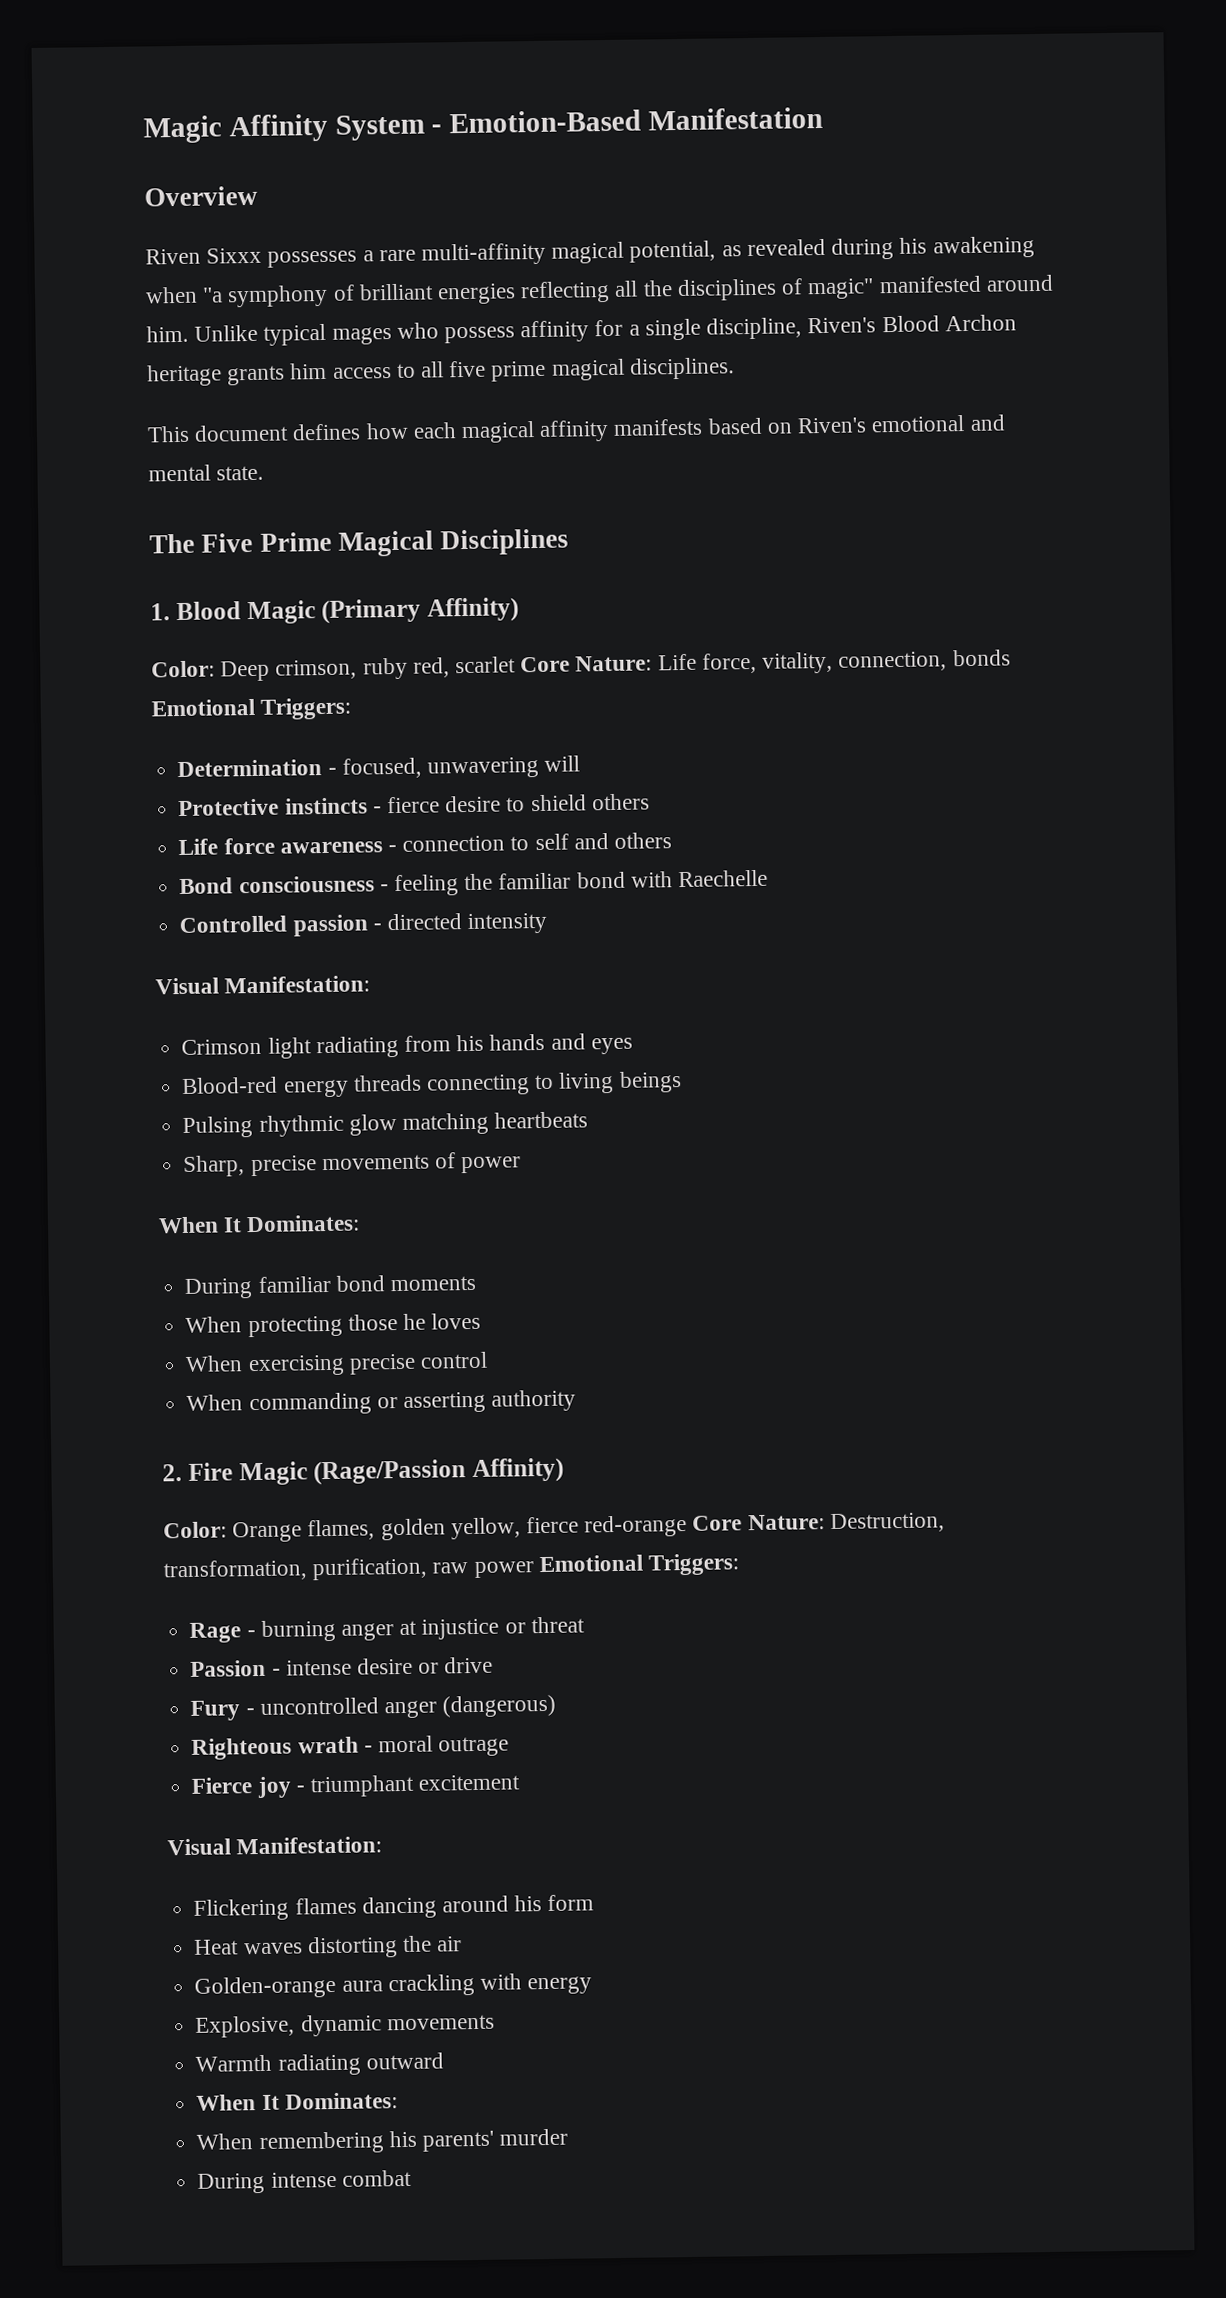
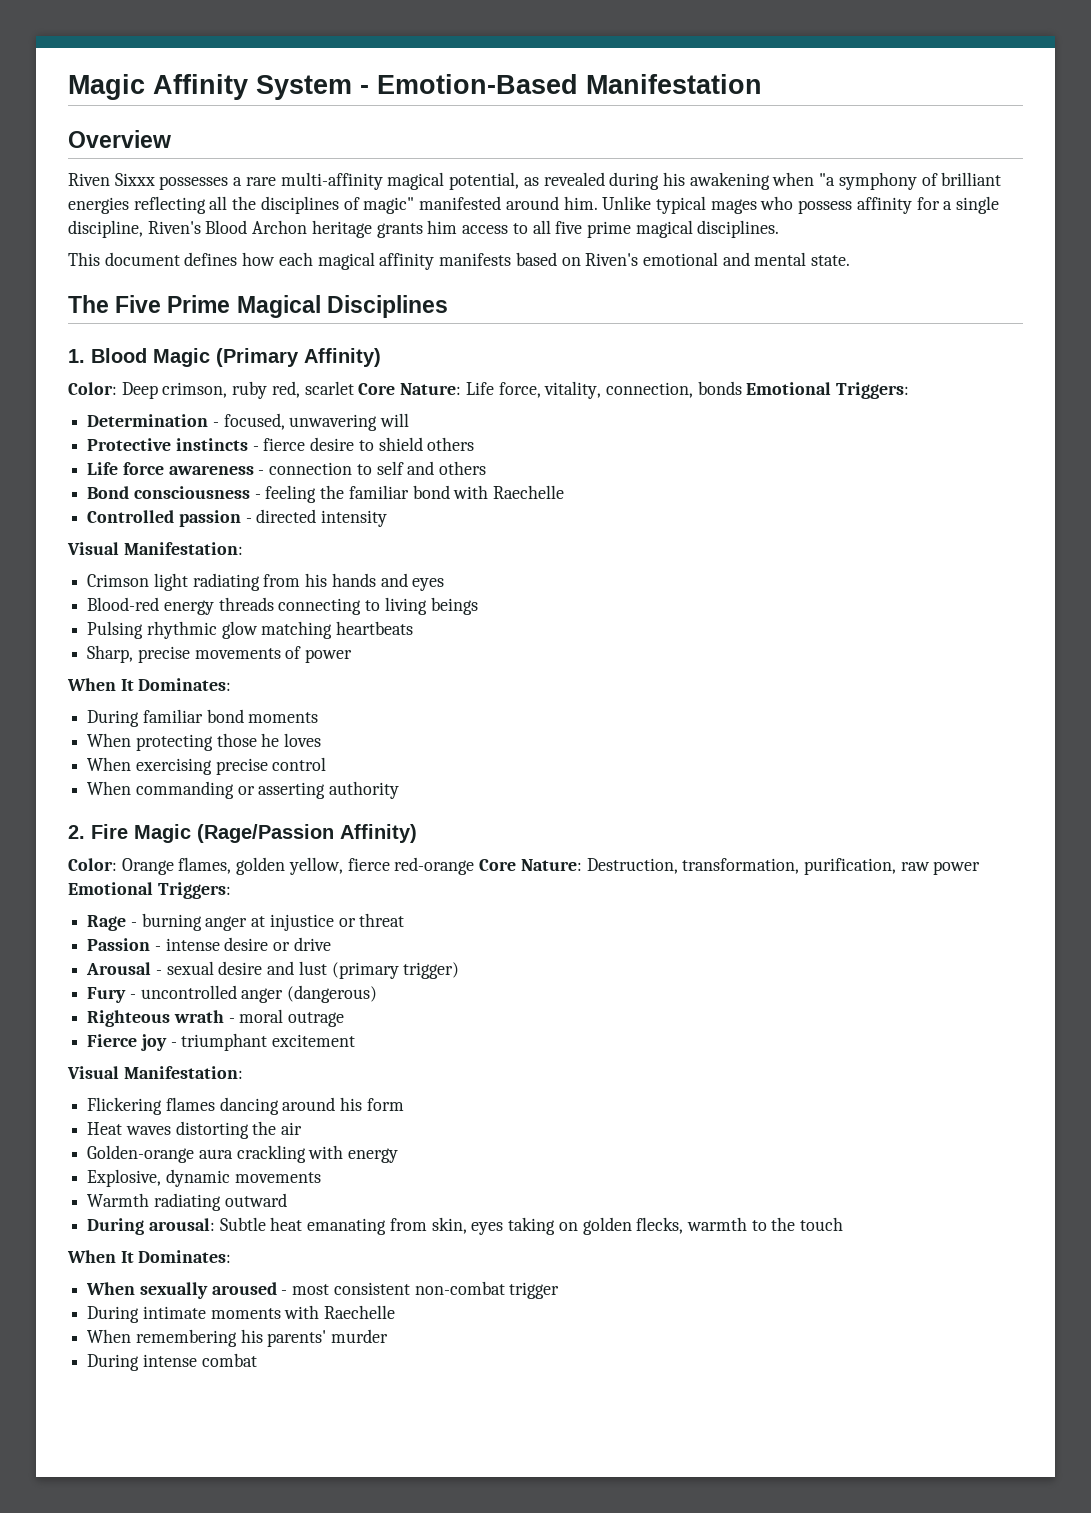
+ Arousal - sexual desire and lust (primary trigger)
  Warmth radiating outward
+ During arousal: Subtle heat emanating from skin, eyes taking on golden flecks, warmth to the touch
  When It Dominates:
+ When sexually aroused - most consistent non-combat trigger
+ During intimate moments with Raechelle

